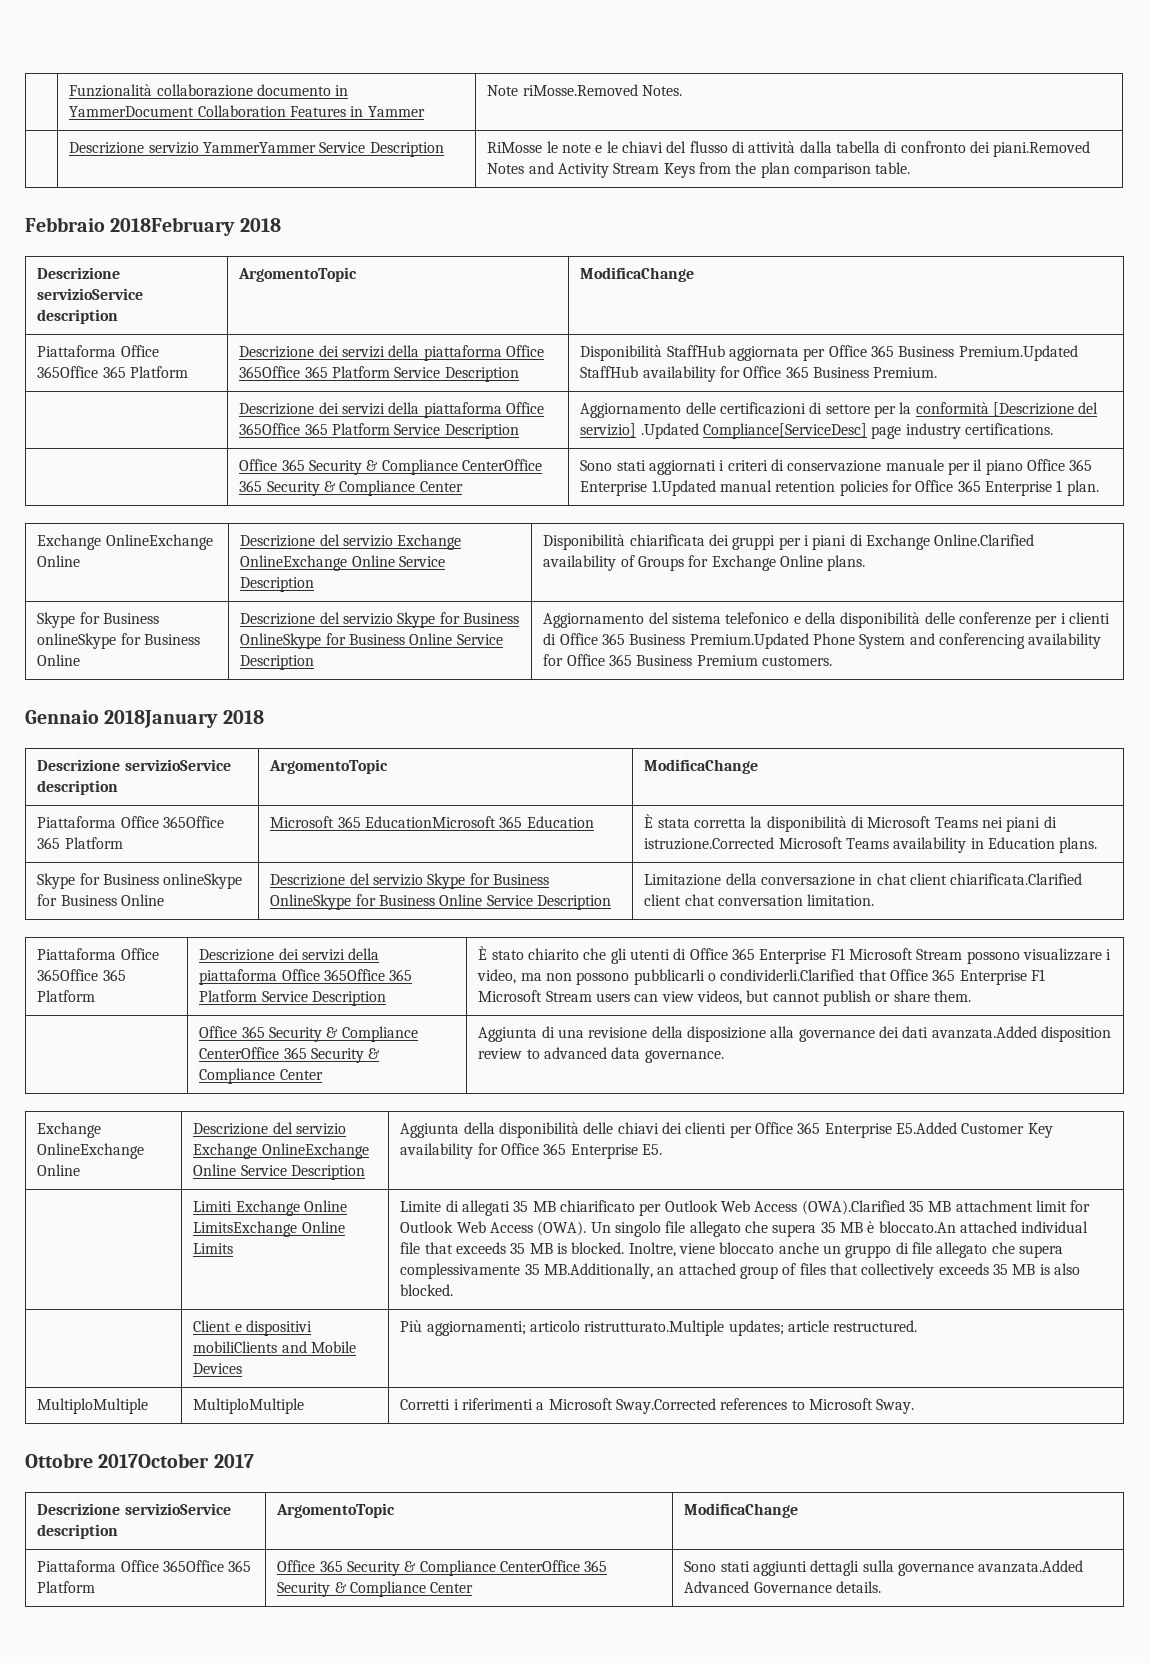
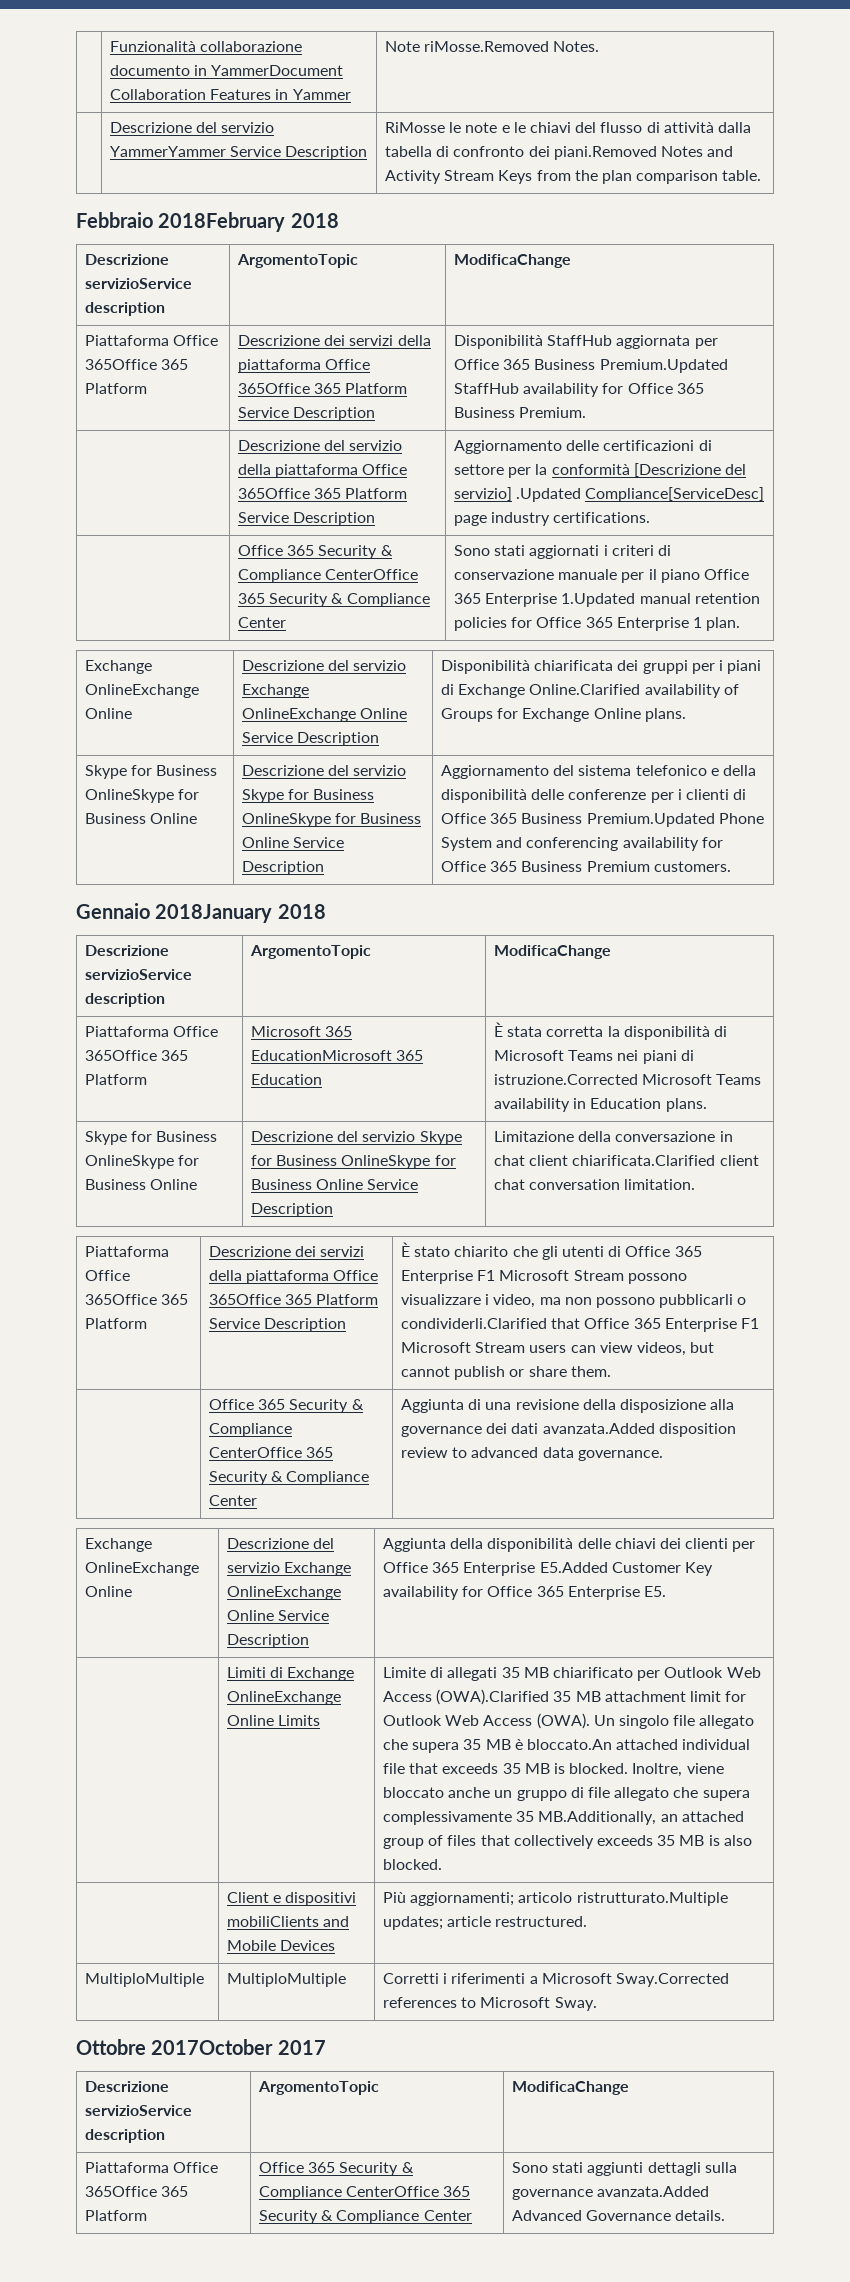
- | Descrizione servizio YammerYammer Service Description | RiMosse le note e le chiavi del flusso di attività dalla tabella di confronto dei piani.Removed Notes and Activity Stream Keys from the plan comparison table.
+ | Descrizione del servizio YammerYammer Service Description | RiMosse le note e le chiavi del flusso di attività dalla tabella di confronto dei piani.Removed Notes and Activity Stream Keys from the plan comparison table.
- | Descrizione dei servizi della piattaforma Office 365Office 365 Platform Service Description | Aggiornamento delle certificazioni di settore per la conformità [Descrizione del servizio] .Updated Compliance[ServiceDesc] page industry certifications.
+ | Descrizione del servizio della piattaforma Office 365Office 365 Platform Service Description | Aggiornamento delle certificazioni di settore per la conformità [Descrizione del servizio] .Updated Compliance[ServiceDesc] page industry certifications.
  Exchange OnlineExchange Online | Descrizione del servizio Exchange OnlineExchange Online Service Description | Disponibilità chiarificata dei gruppi per i piani di Exchange Online.Clarified availability of Groups for Exchange Online plans.
- Skype for Business onlineSkype for Business Online
+ Skype for Business OnlineSkype for Business Online
- Skype for Business onlineSkype for Business Online | Descrizione del servizio Skype for Business OnlineSkype for Business Online Service Description | Limitazione della conversazione in chat client chiarificata.Clarified client chat conversation limitation.
+ Skype for Business OnlineSkype for Business Online | Descrizione del servizio Skype for Business OnlineSkype for Business Online Service Description | Limitazione della conversazione in chat client chiarificata.Clarified client chat conversation limitation.
- Limiti Exchange Online LimitsExchange Online Limits
+ Limiti di Exchange OnlineExchange Online Limits

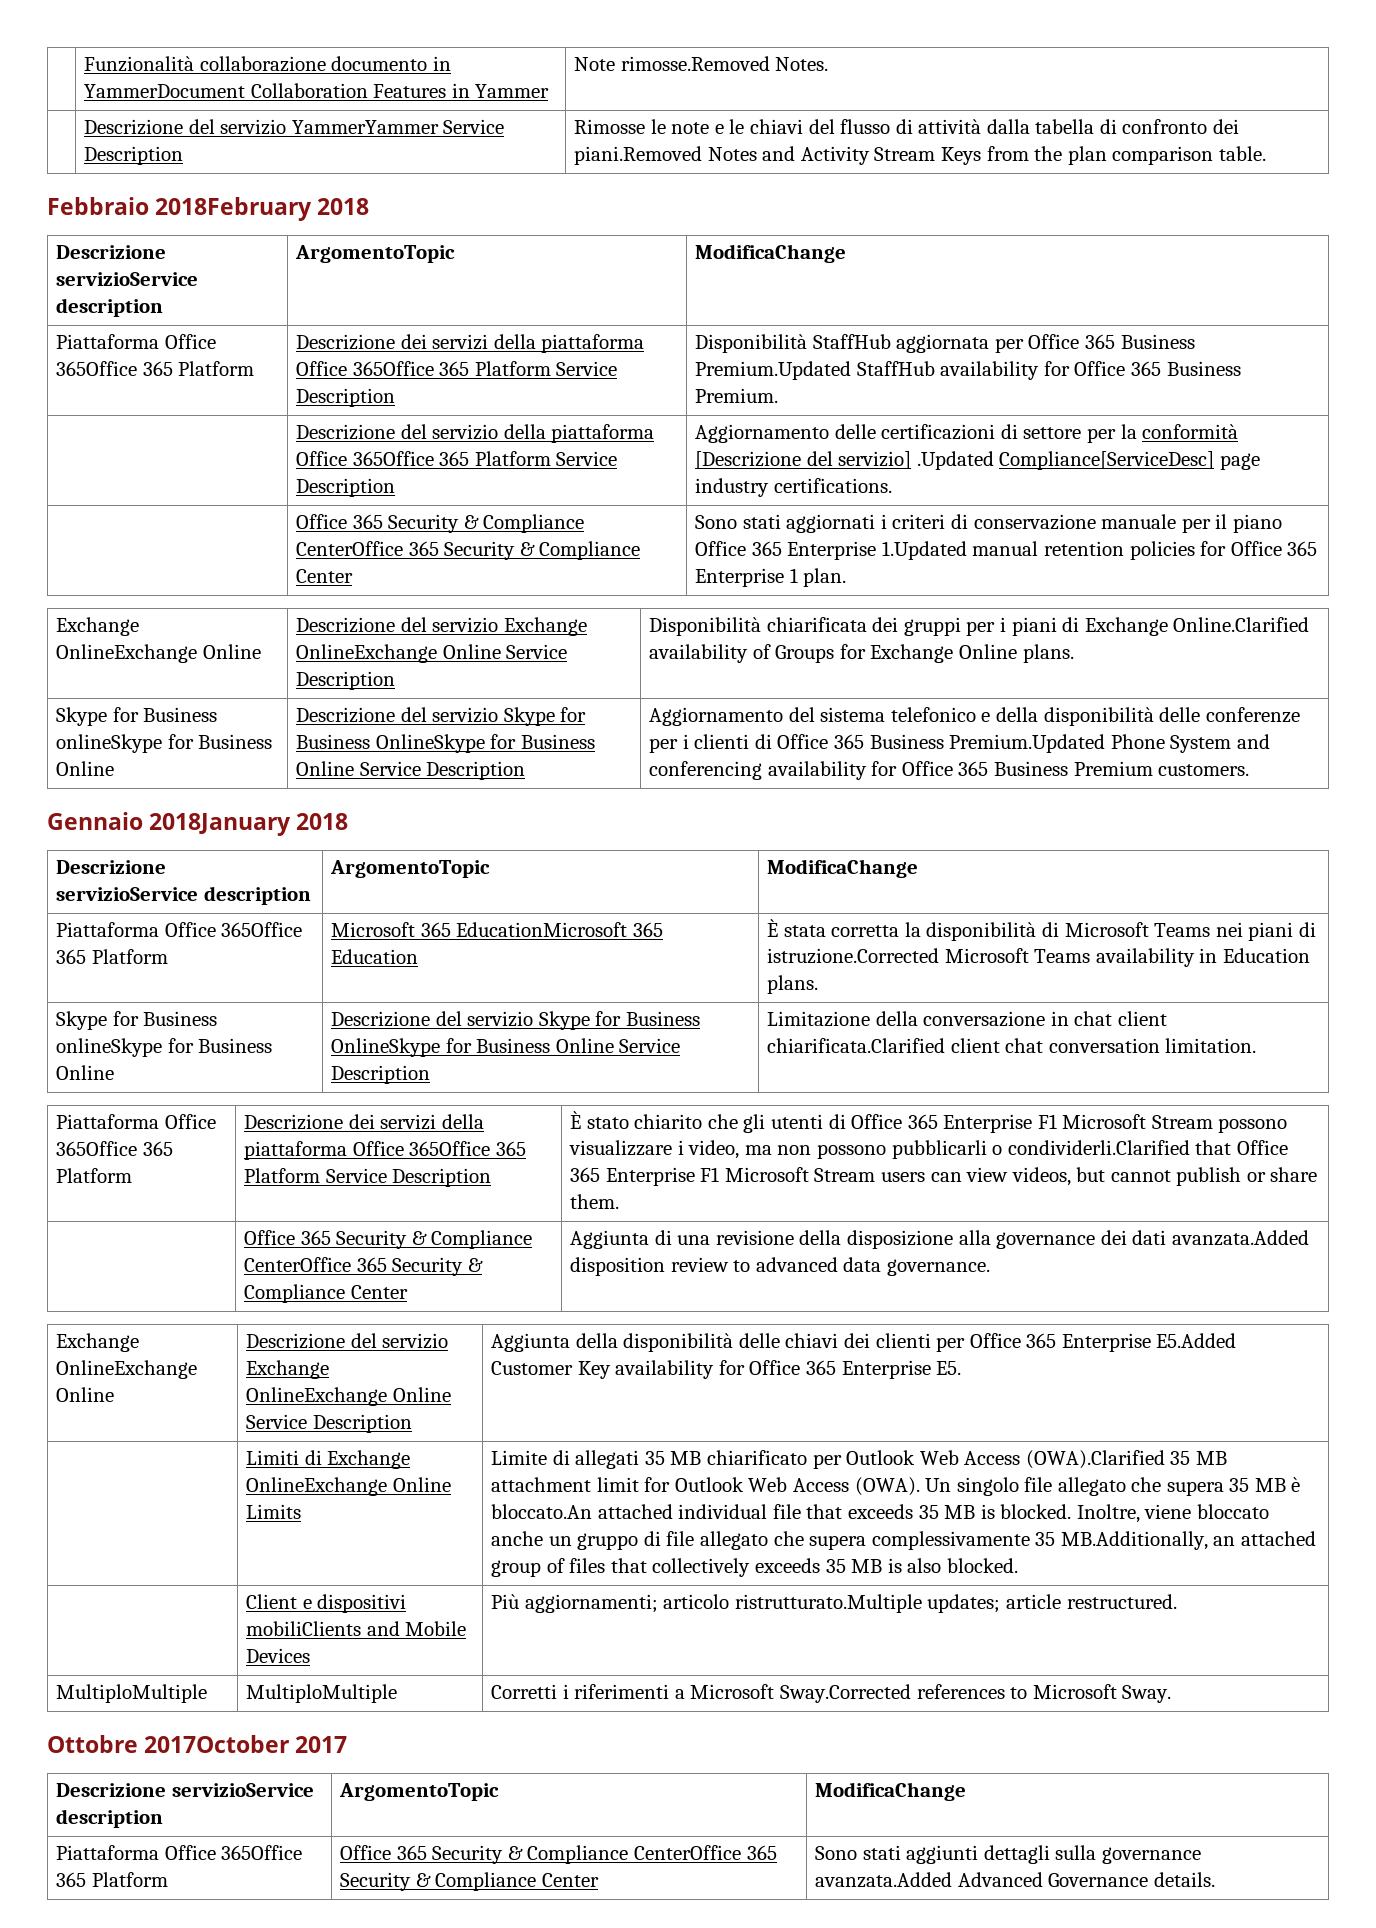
- | Funzionalità collaborazione documento in YammerDocument Collaboration Features in Yammer | Note riMosse.Removed Notes.
+ | Funzionalità collaborazione documento in YammerDocument Collaboration Features in Yammer | Note rimosse.Removed Notes.
- | Descrizione del servizio YammerYammer Service Description | RiMosse le note e le chiavi del flusso di attività dalla tabella di confronto dei piani.Removed Notes and Activity Stream Keys from the plan comparison table.
+ | Descrizione del servizio YammerYammer Service Description | Rimosse le note e le chiavi del flusso di attività dalla tabella di confronto dei piani.Removed Notes and Activity Stream Keys from the plan comparison table.
  Exchange OnlineExchange Online | Descrizione del servizio Exchange OnlineExchange Online Service Description | Disponibilità chiarificata dei gruppi per i piani di Exchange Online.Clarified availability of Groups for Exchange Online plans.
- Skype for Business OnlineSkype for Business Online
+ Skype for Business onlineSkype for Business Online
- Skype for Business OnlineSkype for Business Online | Descrizione del servizio Skype for Business OnlineSkype for Business Online Service Description | Limitazione della conversazione in chat client chiarificata.Clarified client chat conversation limitation.
+ Skype for Business onlineSkype for Business Online | Descrizione del servizio Skype for Business OnlineSkype for Business Online Service Description | Limitazione della conversazione in chat client chiarificata.Clarified client chat conversation limitation.

